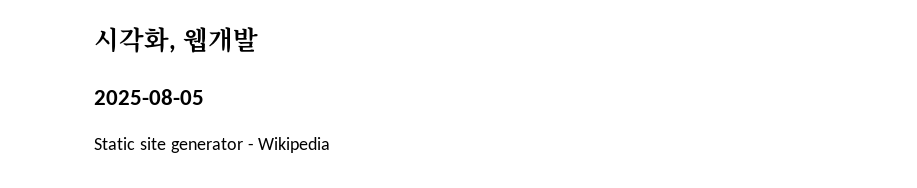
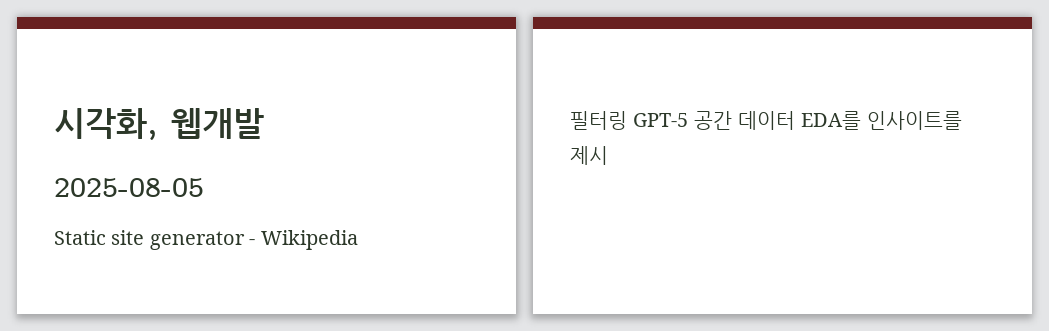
+ 필터링 GPT-5 공간 데이터 EDA를 인사이트를 제시

